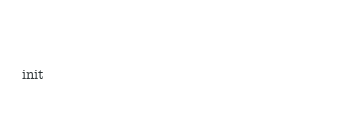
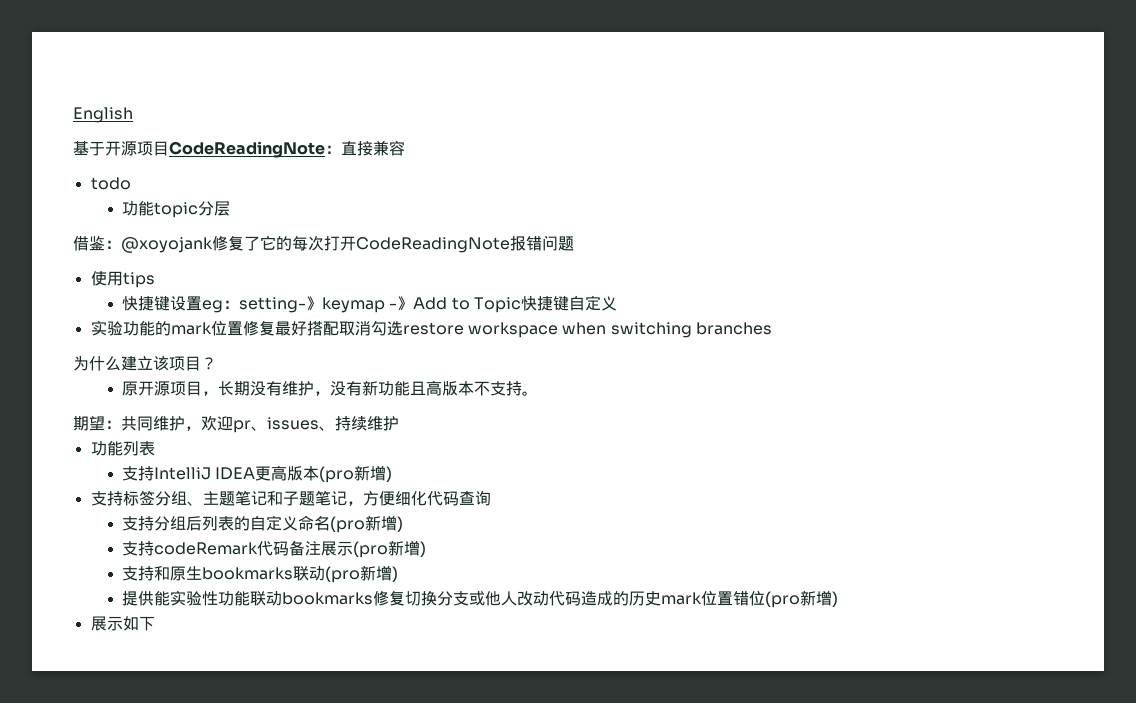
- init
+ English
+ 基于开源项目CodeReadingNote：直接兼容
+ todo
+ 功能topic分层
+ 借鉴：@xoyojank修复了它的每次打开CodeReadingNote报错问题
+ 使用tips
+ 快捷键设置eg：setting-》keymap -》Add to Topic快捷键自定义
+ 实验功能的mark位置修复最好搭配取消勾选restore workspace when switching branches
+ 为什么建立该项目？
+ 原开源项目，长期没有维护，没有新功能且高版本不支持。
+ 期望：共同维护，欢迎pr、issues、持续维护
+ 功能列表
+ 支持IntelliJ IDEA更高版本(pro新增)
+ 支持标签分组、主题笔记和子题笔记，方便细化代码查询
+ 支持分组后列表的自定义命名(pro新增)
+ 支持codeRemark代码备注展示(pro新增)
+ 支持和原生bookmarks联动(pro新增)
+ 提供能实验性功能联动bookmarks修复切换分支或他人改动代码造成的历史mark位置错位(pro新增)
+ 展示如下

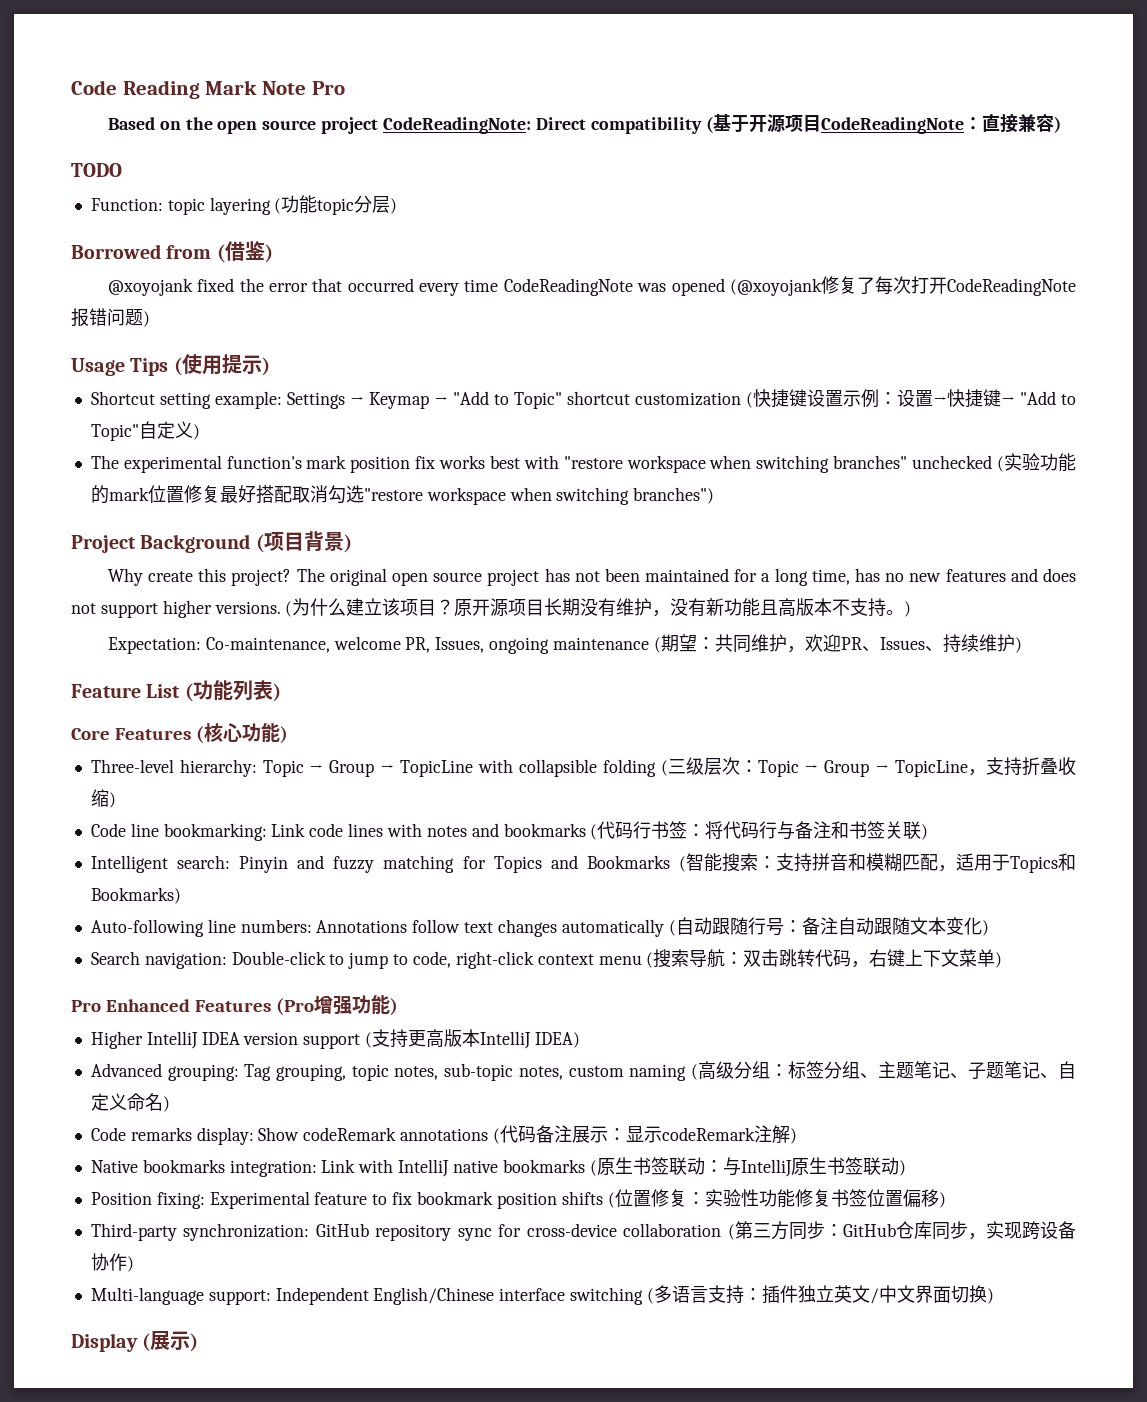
- English
- 基于开源项目CodeReadingNote：直接兼容
- todo
- 功能topic分层
- 借鉴：@xoyojank修复了它的每次打开CodeReadingNote报错问题
- 使用tips
- 快捷键设置eg：setting-》keymap -》Add to Topic快捷键自定义
- 实验功能的mark位置修复最好搭配取消勾选restore workspace when switching branches
- 为什么建立该项目？
- 原开源项目，长期没有维护，没有新功能且高版本不支持。
- 期望：共同维护，欢迎pr、issues、持续维护
- 功能列表
- 支持IntelliJ IDEA更高版本(pro新增)
- 支持标签分组、主题笔记和子题笔记，方便细化代码查询
- 支持分组后列表的自定义命名(pro新增)
- 支持codeRemark代码备注展示(pro新增)
- 支持和原生bookmarks联动(pro新增)
- 提供能实验性功能联动bookmarks修复切换分支或他人改动代码造成的历史mark位置错位(pro新增)
- 展示如下
+ Code Reading Mark Note Pro
+ Based on the open source project CodeReadingNote: Direct compatibility (基于开源项目CodeReadingNote：直接兼容)
+ TODO
+ Function: topic layering (功能topic分层)
+ Borrowed from (借鉴)
+ @xoyojank fixed the error that occurred every time CodeReadingNote was opened (@xoyojank修复了每次打开CodeReadingNote报错问题)
+ Usage Tips (使用提示)
+ Shortcut setting example: Settings → Keymap → "Add to Topic" shortcut customization (快捷键设置示例：设置→快捷键→ "Add to Topic"自定义)
+ The experimental function's mark position fix works best with "restore workspace when switching branches" unchecked (实验功能的mark位置修复最好搭配取消勾选"restore workspace when switching branches")
+ Project Background (项目背景)
+ Why create this project? The original open source project has not been maintained for a long time, has no new features and does not support higher versions. (为什么建立该项目？原开源项目长期没有维护，没有新功能且高版本不支持。)
+ Expectation: Co-maintenance, welcome PR, Issues, ongoing maintenance (期望：共同维护，欢迎PR、Issues、持续维护)
+ Feature List (功能列表)
+ Core Features (核心功能)
+ Three-level hierarchy: Topic → Group → TopicLine with collapsible folding (三级层次：Topic → Group → TopicLine，支持折叠收缩)
+ Code line bookmarking: Link code lines with notes and bookmarks (代码行书签：将代码行与备注和书签关联)
+ Intelligent search: Pinyin and fuzzy matching for Topics and Bookmarks (智能搜索：支持拼音和模糊匹配，适用于Topics和Bookmarks)
+ Auto-following line numbers: Annotations follow text changes automatically (自动跟随行号：备注自动跟随文本变化)
+ Search navigation: Double-click to jump to code, right-click context menu (搜索导航：双击跳转代码，右键上下文菜单)
+ Pro Enhanced Features (Pro增强功能)
+ Higher IntelliJ IDEA version support (支持更高版本IntelliJ IDEA)
+ Advanced grouping: Tag grouping, topic notes, sub-topic notes, custom naming (高级分组：标签分组、主题笔记、子题笔记、自定义命名)
+ Code remarks display: Show codeRemark annotations (代码备注展示：显示codeRemark注解)
+ Native bookmarks integration: Link with IntelliJ native bookmarks (原生书签联动：与IntelliJ原生书签联动)
+ Position fixing: Experimental feature to fix bookmark position shifts (位置修复：实验性功能修复书签位置偏移)
+ Third-party synchronization: GitHub repository sync for cross-device collaboration (第三方同步：GitHub仓库同步，实现跨设备协作)
+ Multi-language support: Independent English/Chinese interface switching (多语言支持：插件独立英文/中文界面切换)
+ Display (展示)

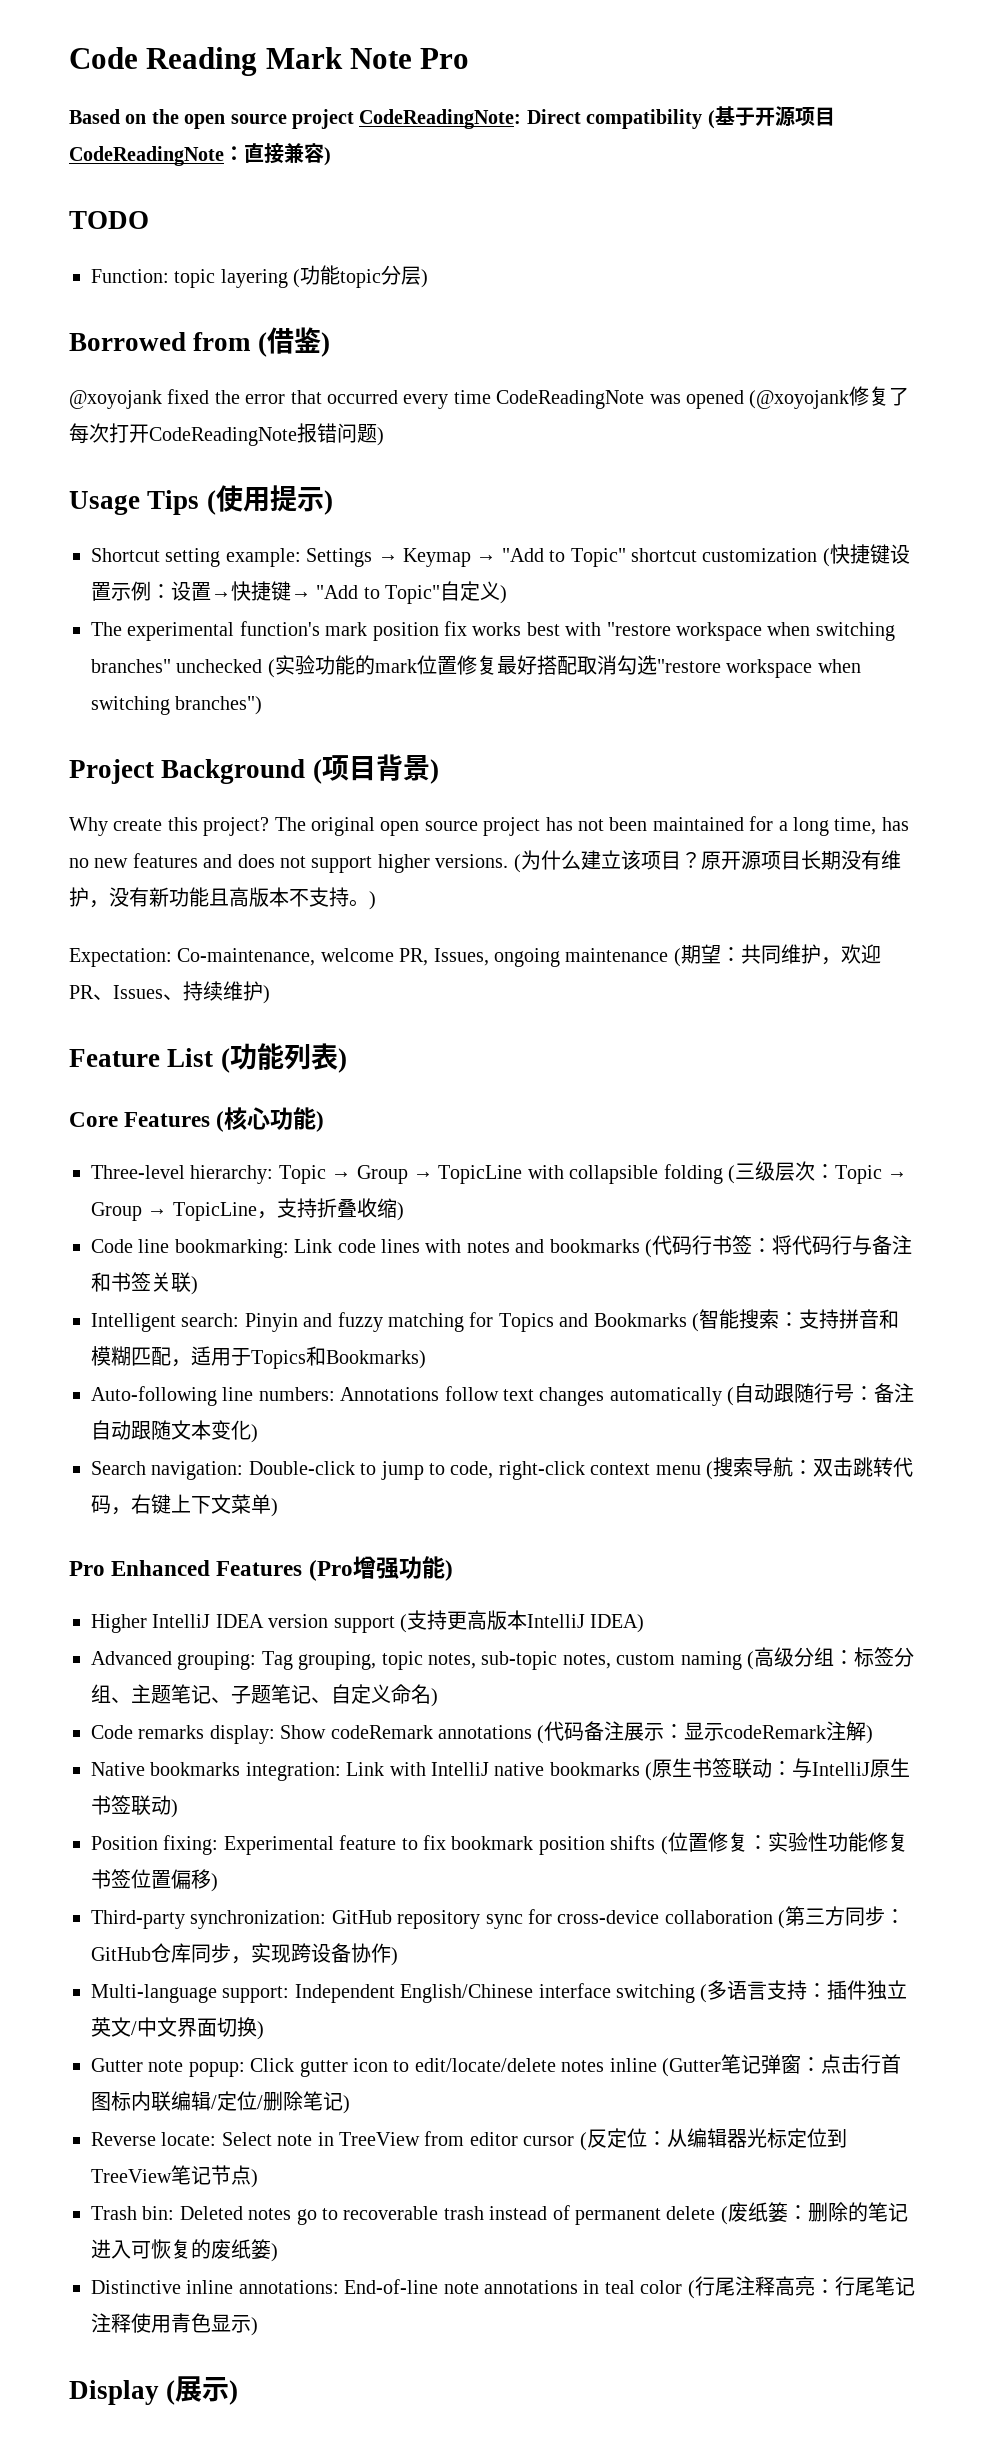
+ Gutter note popup: Click gutter icon to edit/locate/delete notes inline (Gutter笔记弹窗：点击行首图标内联编辑/定位/删除笔记)
+ Reverse locate: Select note in TreeView from editor cursor (反定位：从编辑器光标定位到TreeView笔记节点)
+ Trash bin: Deleted notes go to recoverable trash instead of permanent delete (废纸篓：删除的笔记进入可恢复的废纸篓)
+ Distinctive inline annotations: End-of-line note annotations in teal color (行尾注释高亮：行尾笔记注释使用青色显示)

